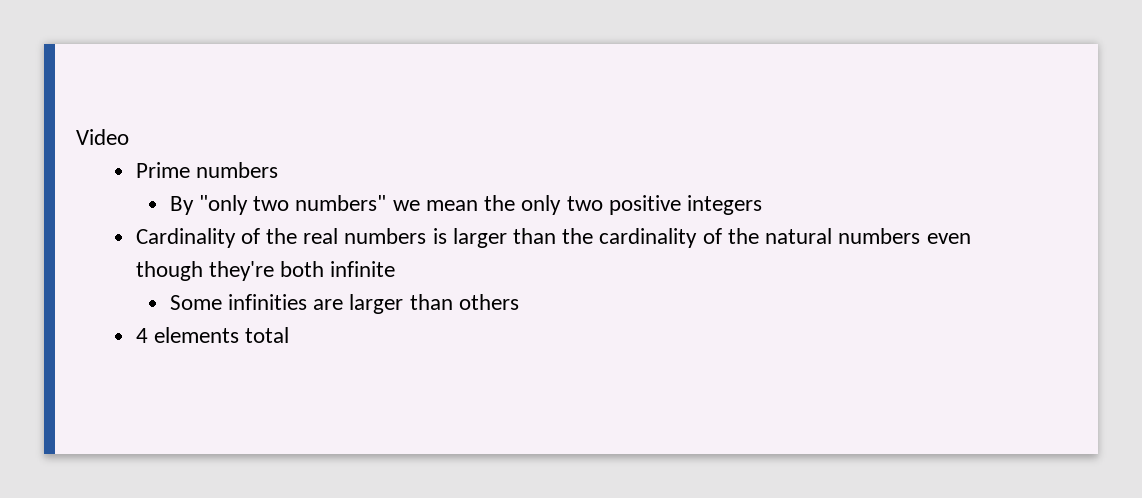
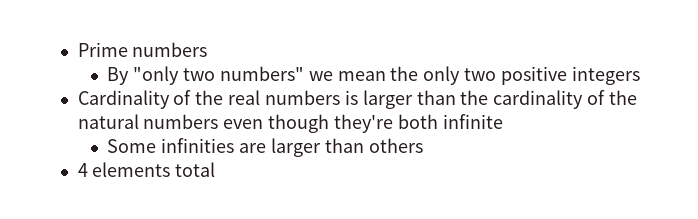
- Video

